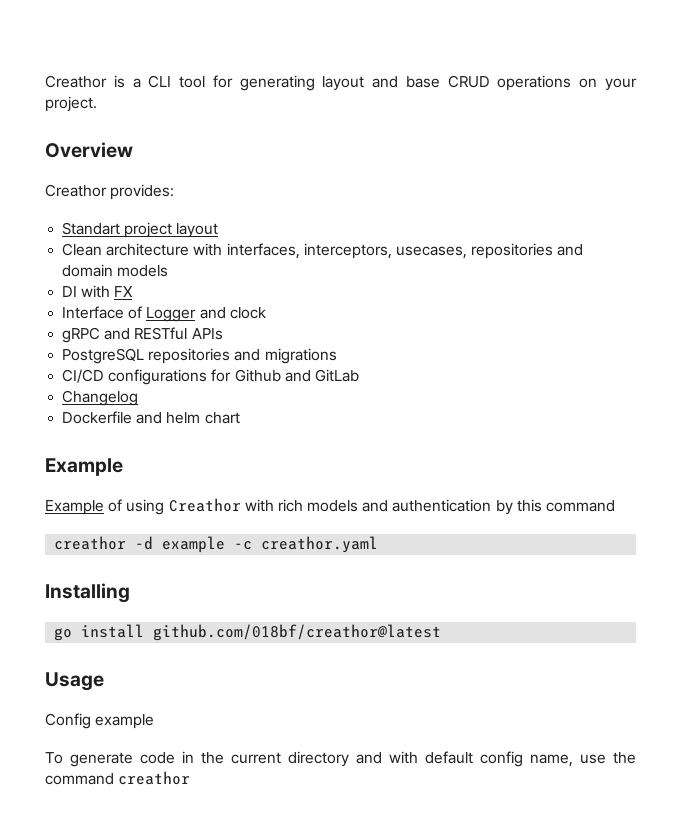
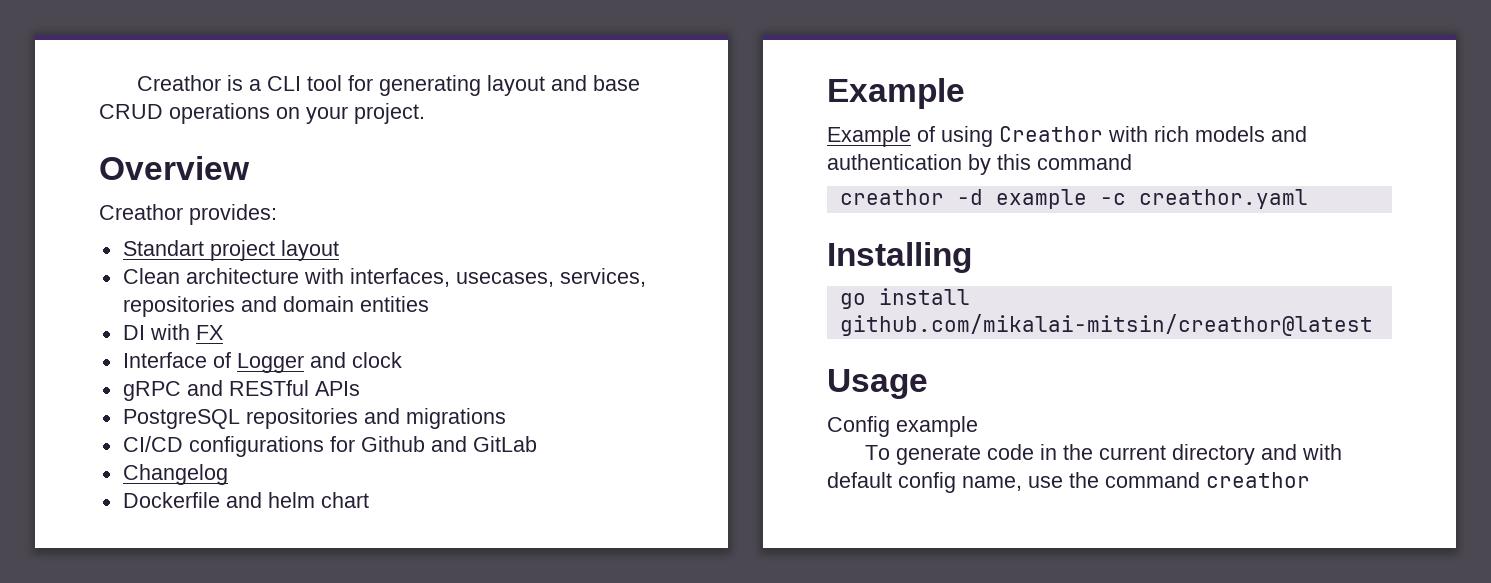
- Clean architecture with interfaces, interceptors, usecases, repositories and domain models
+ Clean architecture with interfaces, usecases, services, repositories and domain entities
- go install github.com/018bf/creathor@latest
+ go install github.com/mikalai-mitsin/creathor@latest

